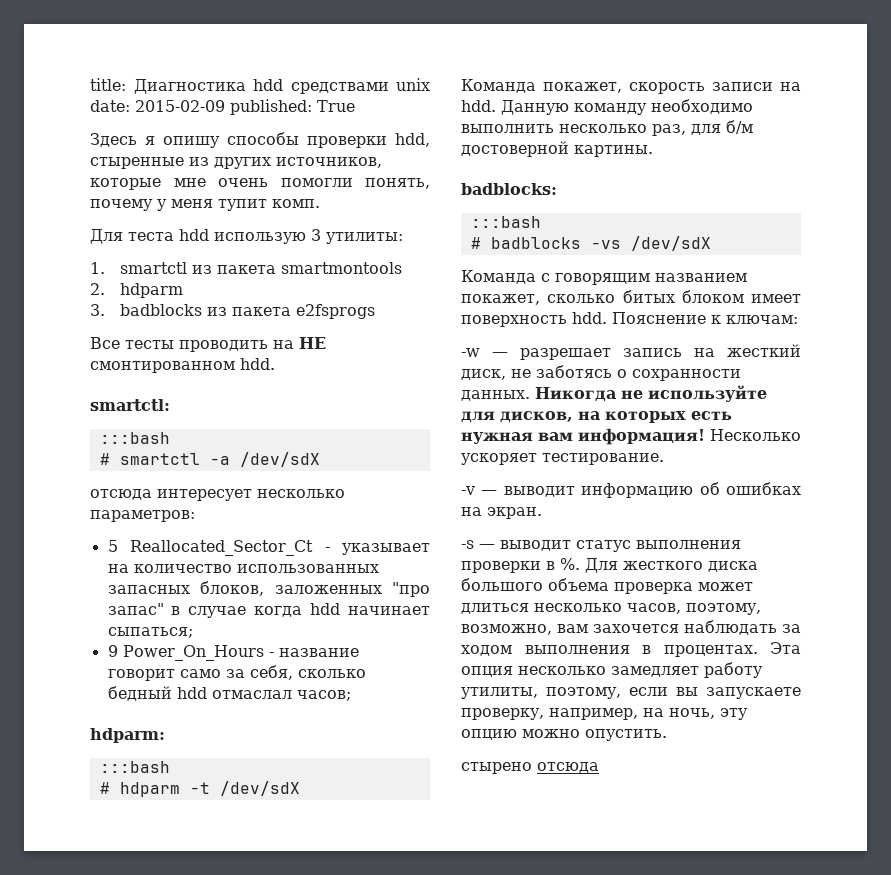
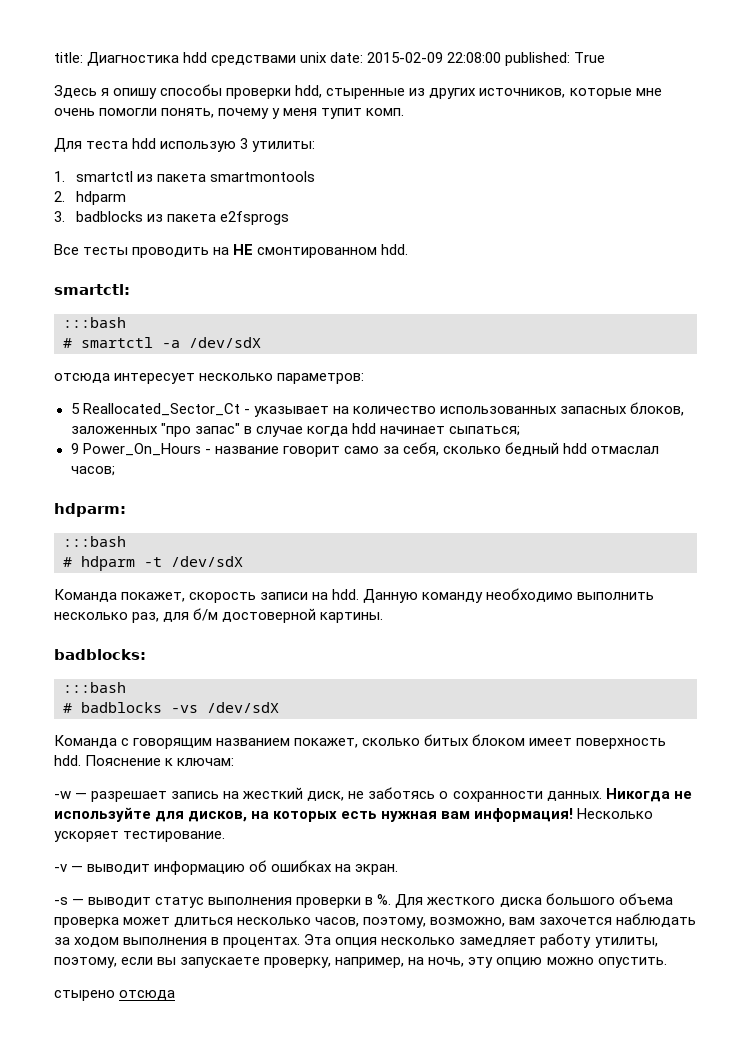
- title: Диагностика hdd средствами unix date: 2015-02-09 published: True
+ title: Диагностика hdd средствами unix date: 2015-02-09 22:08:00 published: True

